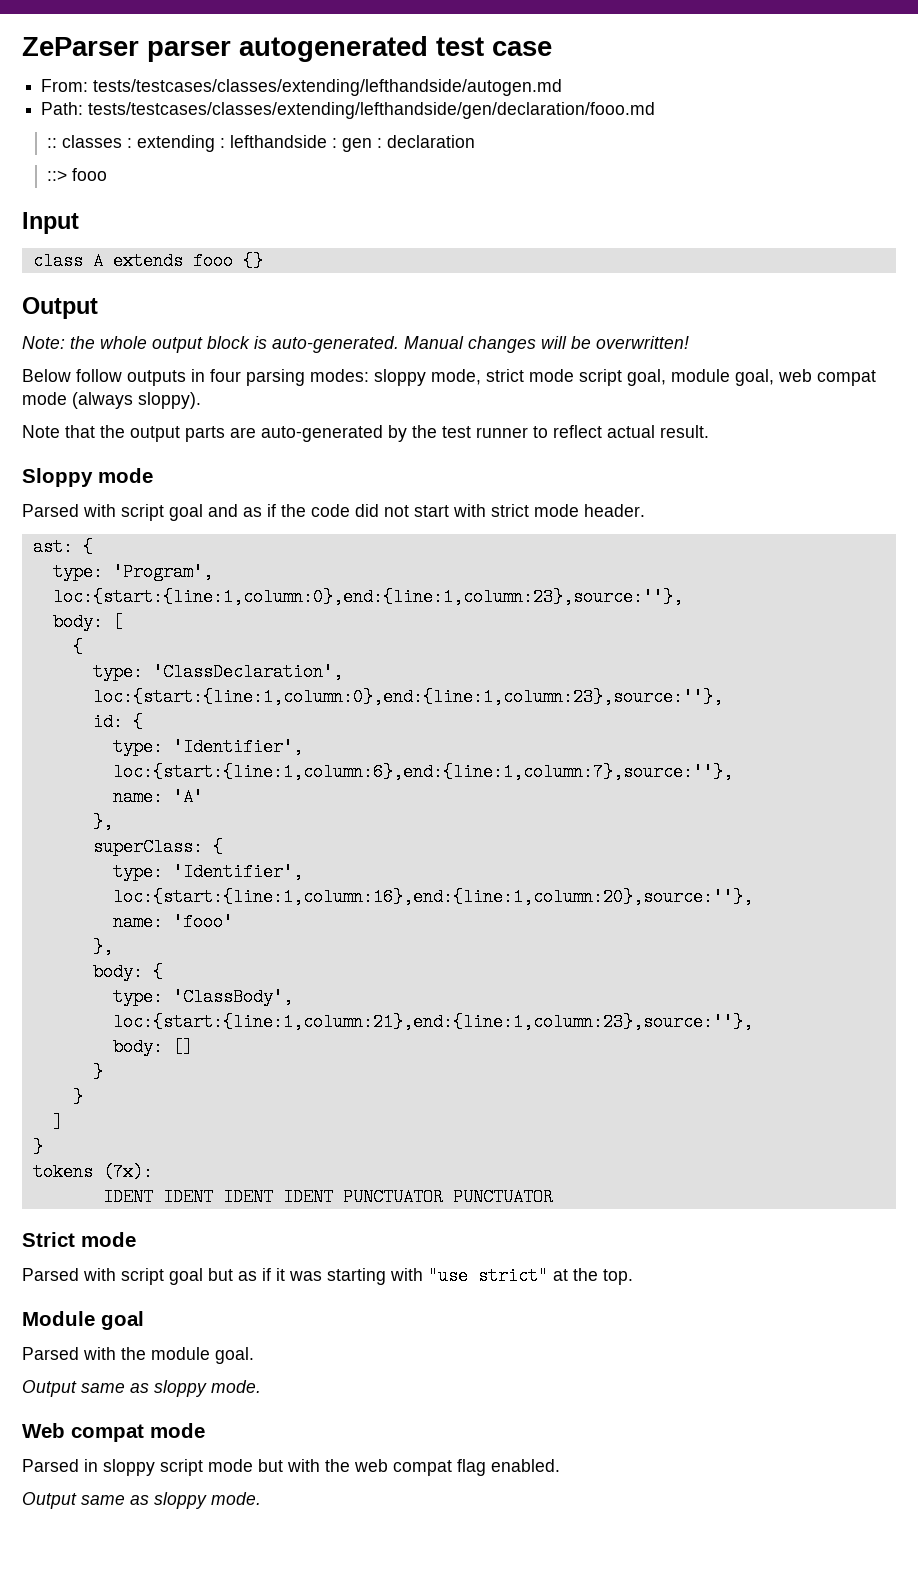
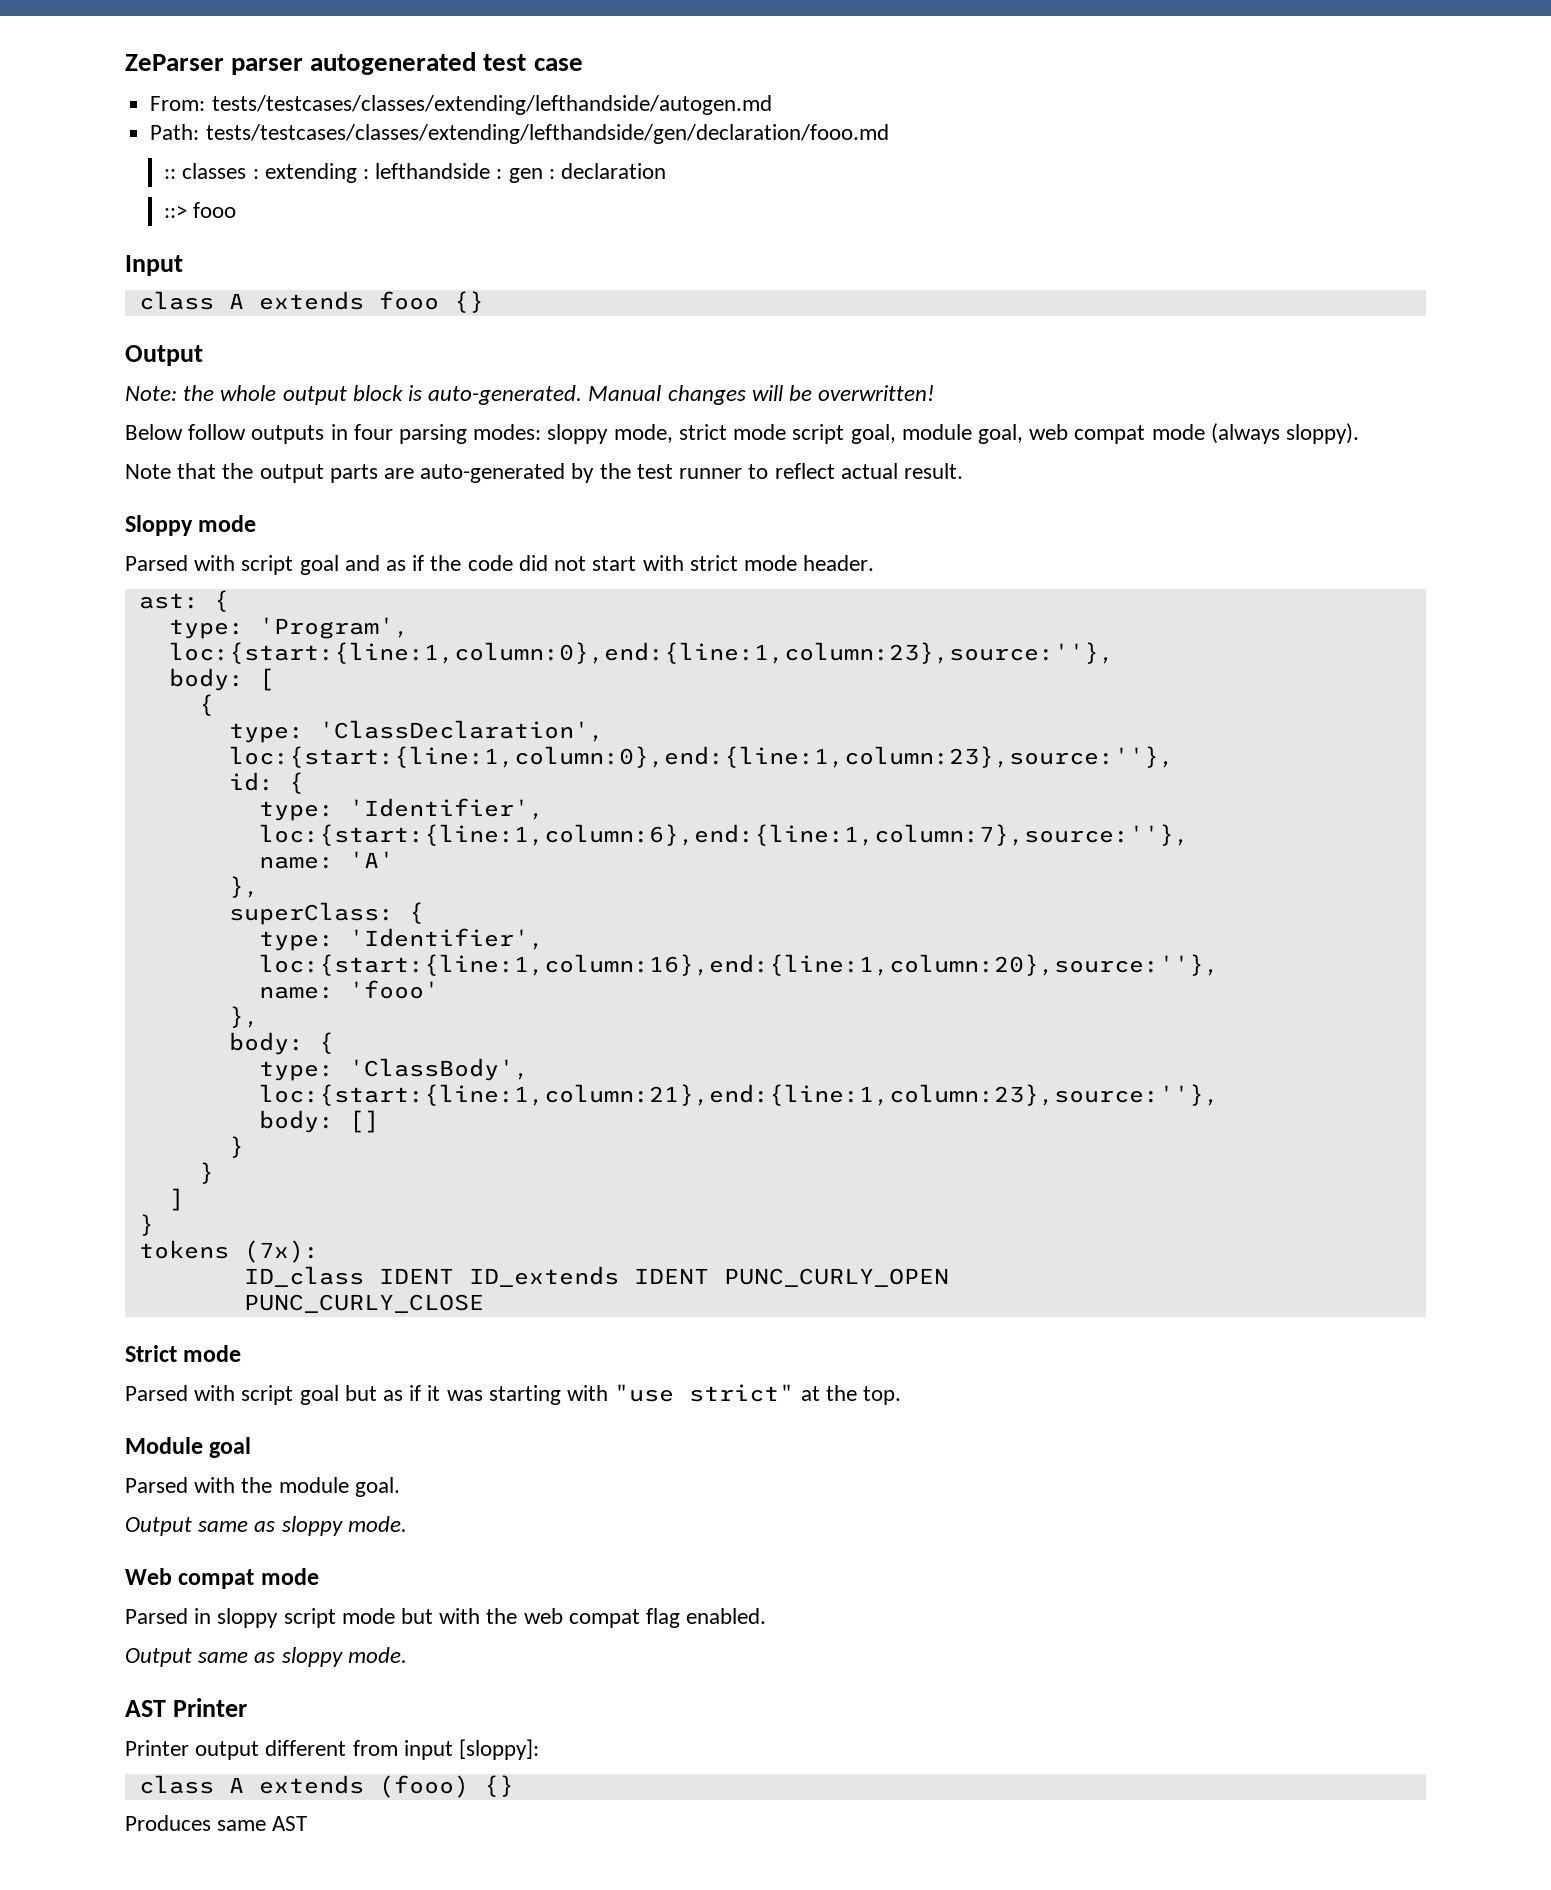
- IDENT IDENT IDENT IDENT PUNCTUATOR PUNCTUATOR
+ ID_class IDENT ID_extends IDENT PUNC_CURLY_OPEN
+ PUNC_CURLY_CLOSE
+ AST Printer
+ Printer output different from input [sloppy]:
+ class A extends (fooo) {}
+ Produces same AST

